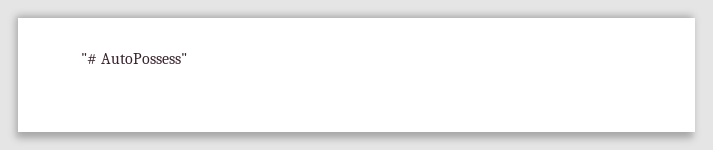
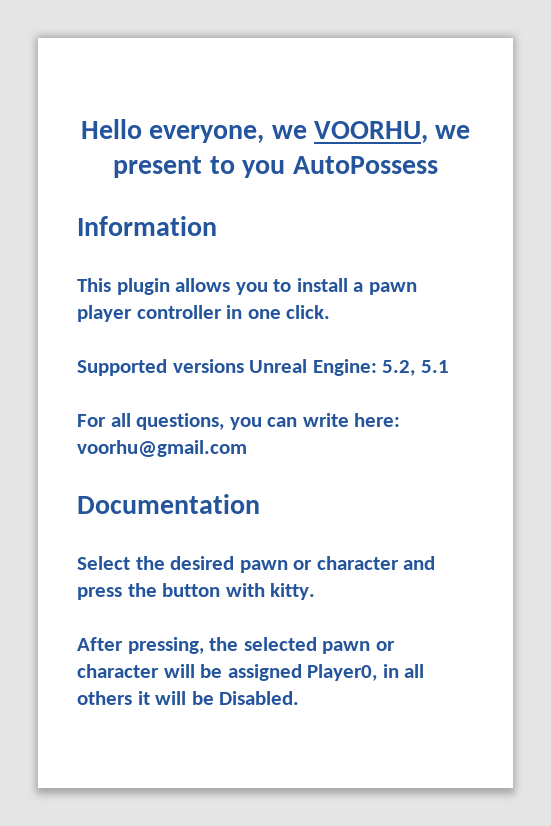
- "# AutoPossess"
+ Hello everyone, we VOORHU, we present to you AutoPossess
+ Information
+ This plugin allows you to install a pawn player controller in one click.
+ Supported versions Unreal Engine: 5.2, 5.1
+ For all questions, you can write here: voorhu@gmail.com
+ Documentation
+ Select the desired pawn or character and press the button with kitty.
+ After pressing, the selected pawn or character will be assigned Player0, in all others it will be Disabled.

